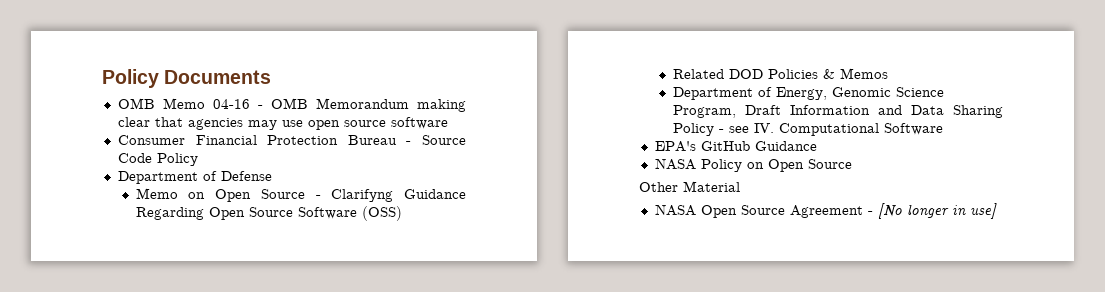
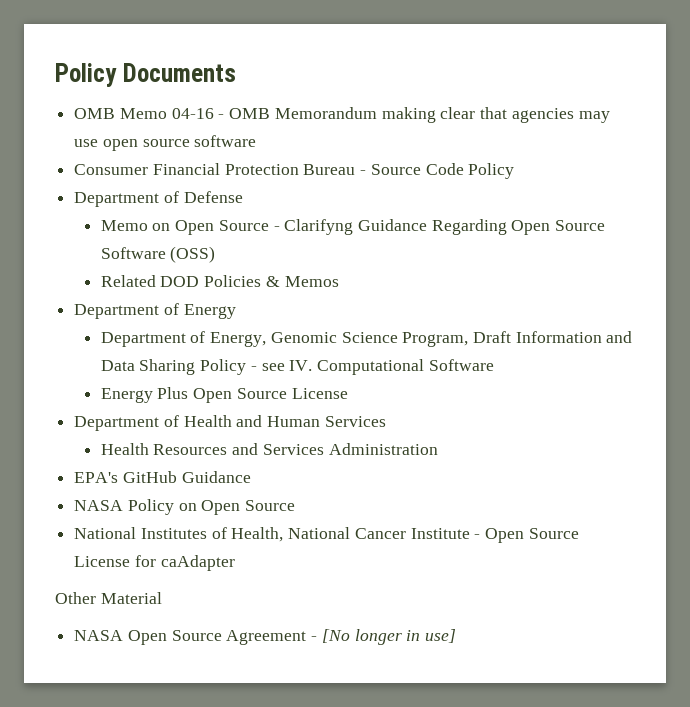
+ Department of Energy
+ Energy Plus Open Source License
+ Department of Health and Human Services
+ Health Resources and Services Administration
+ National Institutes of Health, National Cancer Institute - Open Source License for caAdapter

